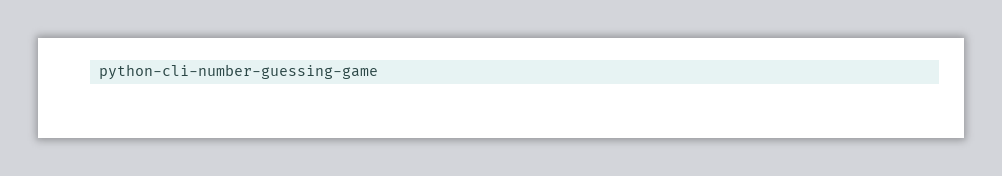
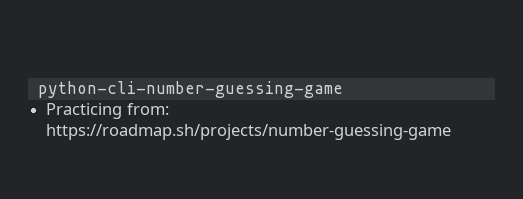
+ Practicing from: https://roadmap.sh/projects/number-guessing-game

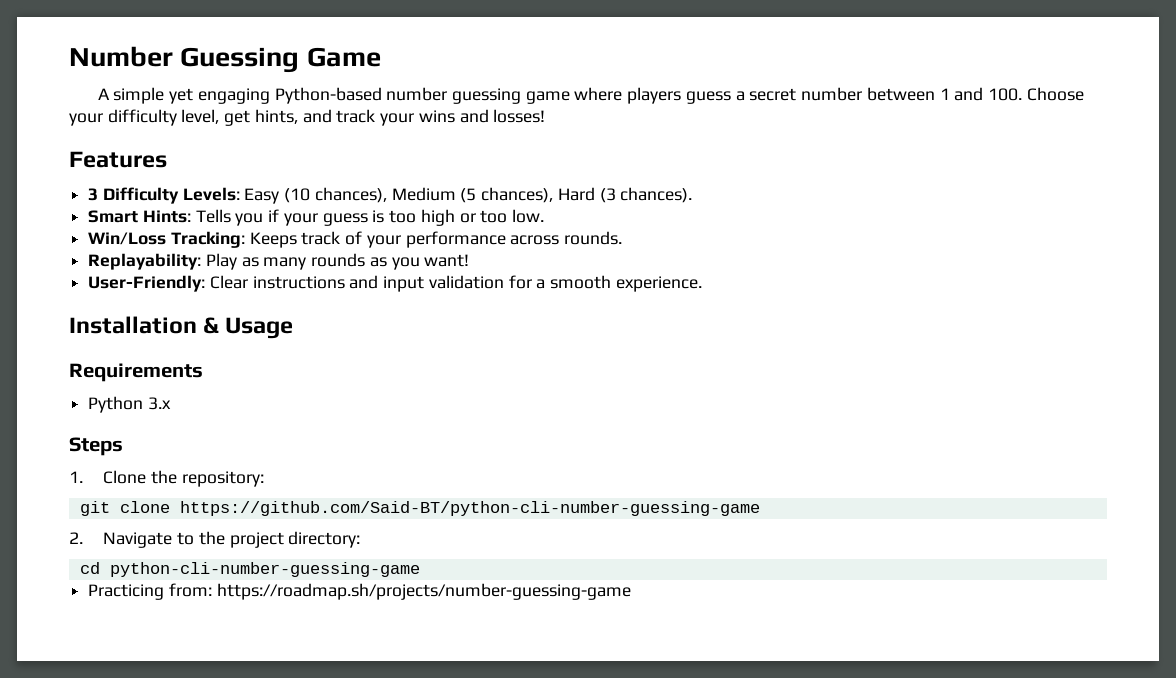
- python-cli-number-guessing-game
+ Number Guessing Game
+ A simple yet engaging Python-based number guessing game where players guess a secret number between 1 and 100. Choose your difficulty level, get hints, and track your wins and losses!
+ Features
+ 3 Difficulty Levels: Easy (10 chances), Medium (5 chances), Hard (3 chances).
+ Smart Hints: Tells you if your guess is too high or too low.
+ Win/Loss Tracking: Keeps track of your performance across rounds.
+ Replayability: Play as many rounds as you want!
+ User-Friendly: Clear instructions and input validation for a smooth experience.
+ Installation & Usage
+ Requirements
+ Python 3.x
+ Steps
+ 1. Clone the repository:
+ git clone https://github.com/Said-BT/python-cli-number-guessing-game
+ 2. Navigate to the project directory:
+ cd python-cli-number-guessing-game

